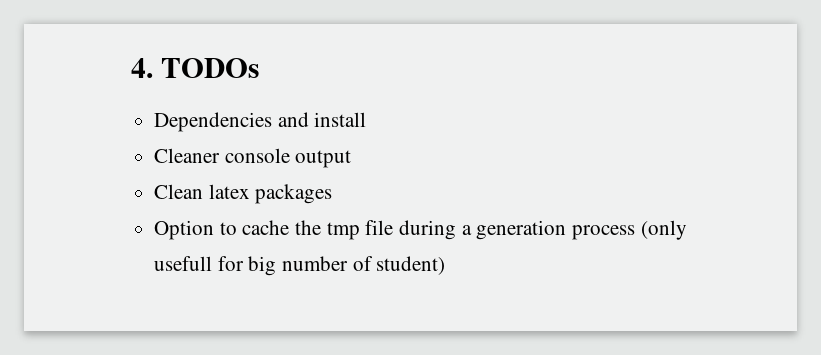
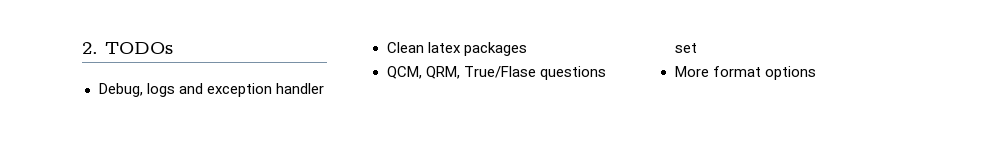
- 4. TODOs
+ 2. TODOs
- Dependencies and install
- Cleaner console output
+ Debug, logs and exception handler
  Clean latex packages
- Option to cache the tmp file during a generation process (only usefull for big number of student)
+ QCM, QRM, True/Flase questions set
+ More format options

